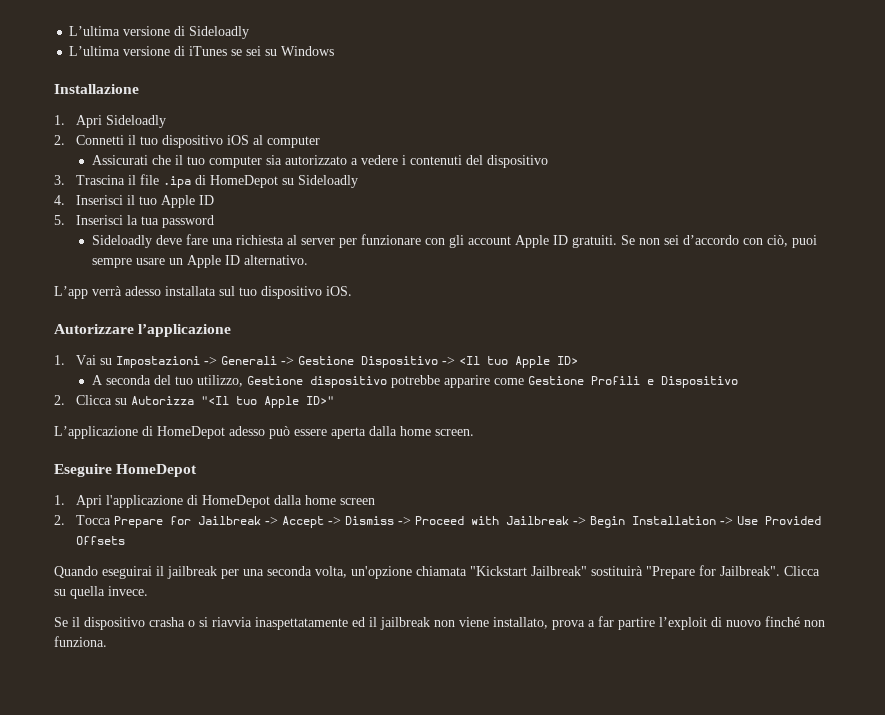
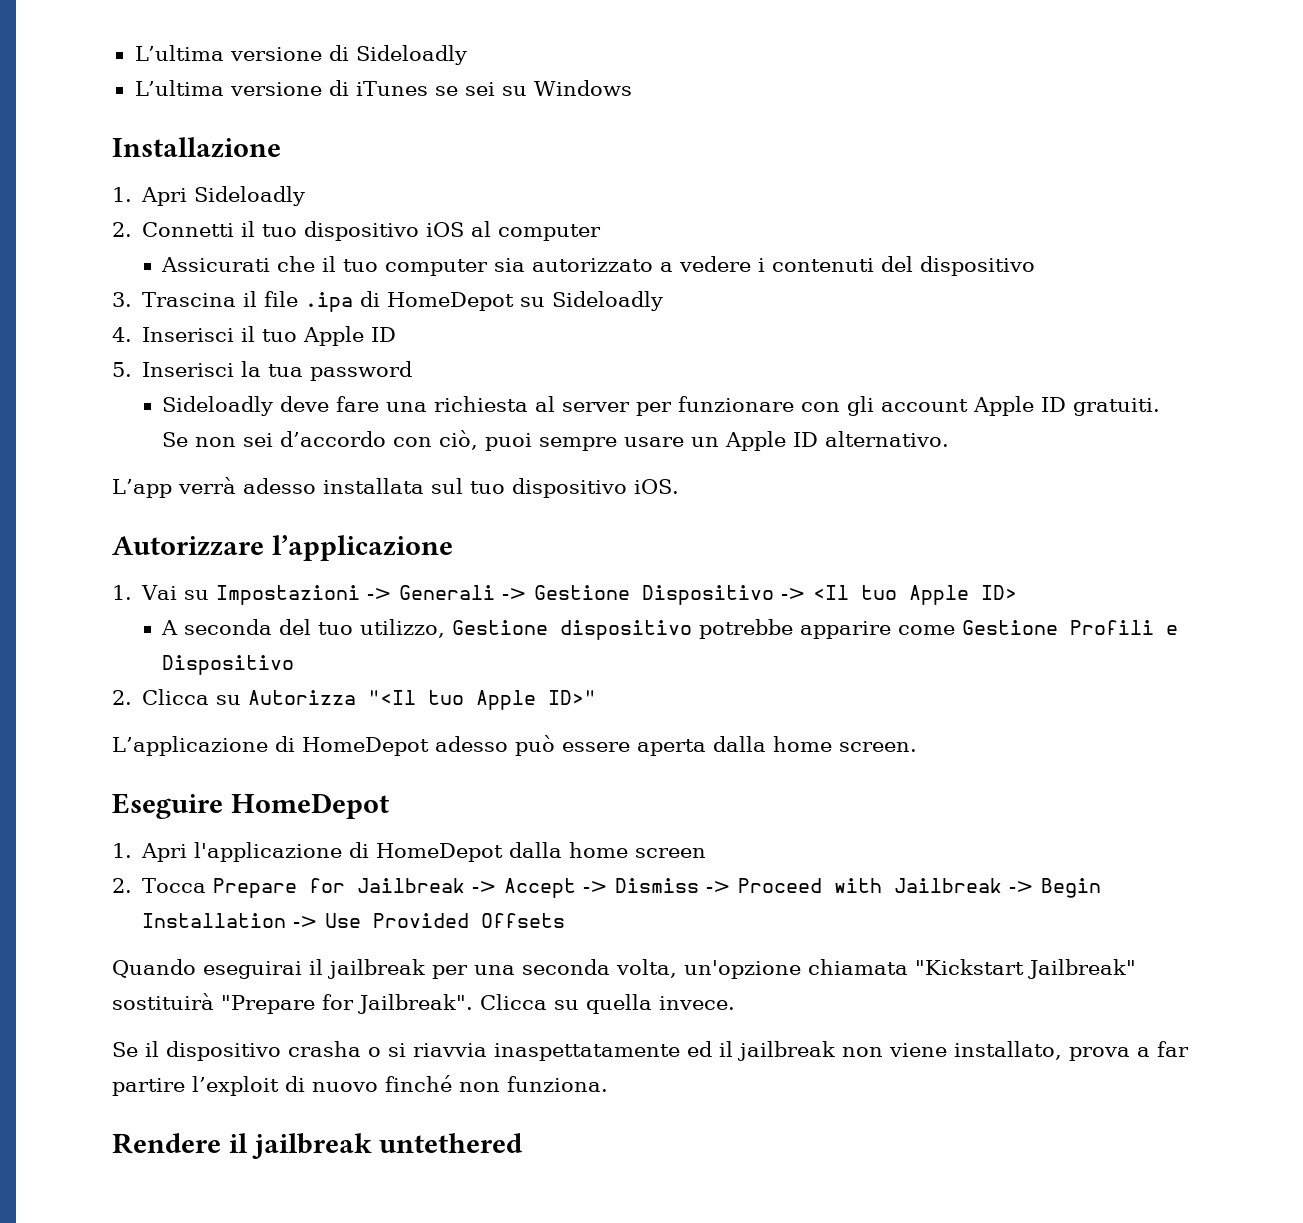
+ Rendere il jailbreak untethered

